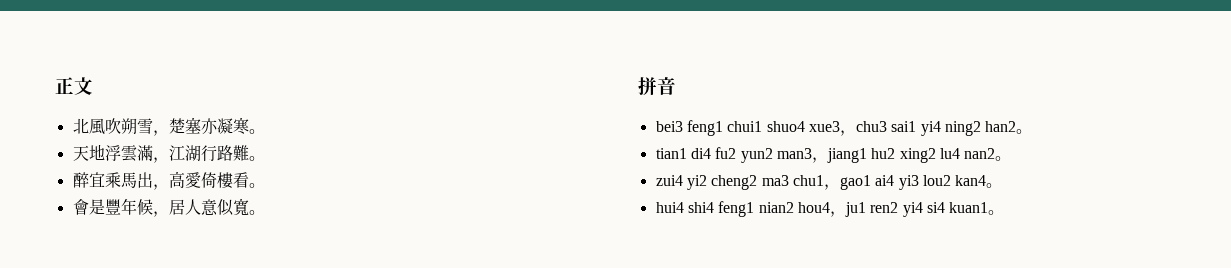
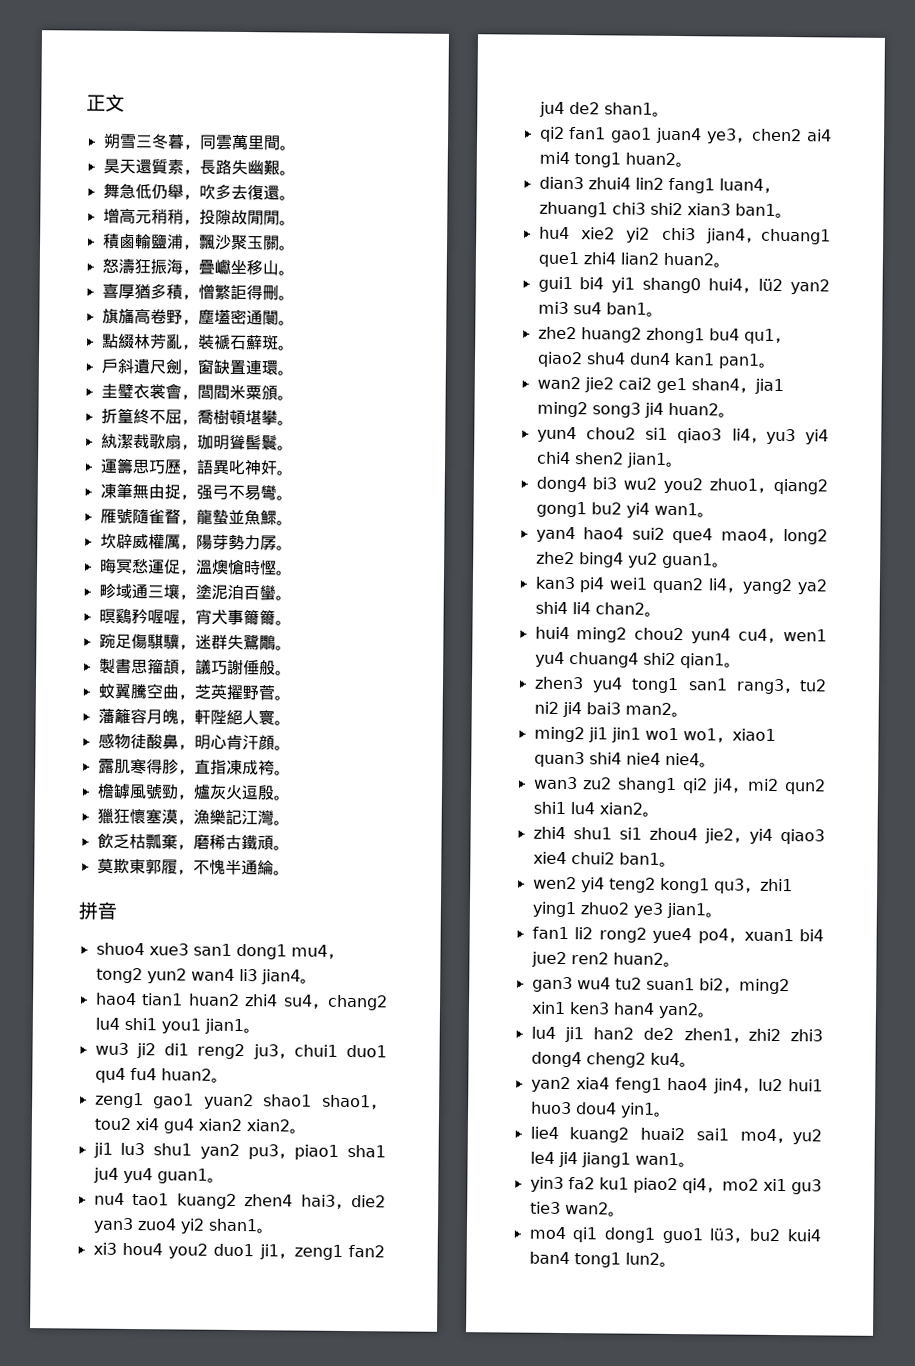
- 北風吹朔雪，楚塞亦凝寒。
- 天地浮雲滿，江湖行路難。
- 醉宜乘馬出，高愛倚樓看。
- 會是豐年候，居人意似寬。
+ 朔雪三冬暮，同雲萬里間。
+ 昊天還質素，長路失幽艱。
+ 舞急低仍舉，吹多去復還。
+ 增高元稍稍，投隙故閒閒。
+ 積鹵輸鹽浦，飄沙聚玉關。
+ 怒濤狂振海，疊巘坐移山。
+ 喜厚猶多積，憎繁詎得刪。
+ 旗旛高卷野，塵壒密通闤。
+ 點綴林芳亂，裝褫石蘚斑。
+ 戶斜遺尺劍，窗缺置連環。
+ 圭璧衣裳會，閭閻米粟頒。
+ 折篁終不屈，喬樹頓堪攀。
+ 紈潔裁歌扇，珈明聳髻鬟。
+ 運籌思巧歷，語異叱神奸。
+ 凍筆無由捉，强弓不易彎。
+ 雁號隨雀瞀，龍蟄並魚鰥。
+ 坎辟威權厲，陽芽勢力孱。
+ 晦冥愁運促，溫燠愴時慳。
+ 畛域通三壤，塗泥洎百蠻。
+ 暝鷄矜喔喔，宵犬事籋籋。
+ 踠足傷騏驥，迷群失鷺鷳。
+ 製書思籀頡，議巧謝倕般。
+ 蚊翼騰空曲，芝英擢野菅。
+ 藩籬容月魄，軒陛絕人寰。
+ 感物徒酸鼻，明心肯汗顔。
+ 露肌寒得胗，直指凍成袴。
+ 檐罅風號勁，爐灰火逗殷。
+ 獵狂懷塞漠，漁樂記江灣。
+ 飲乏枯瓢棄，磨稀古鐵頑。
+ 莫欺東郭履，不愧半通綸。
  拼音
- bei3 feng1 chui1 shuo4 xue3，chu3 sai1 yi4 ning2 han2。
- tian1 di4 fu2 yun2 man3，jiang1 hu2 xing2 lu4 nan2。
- zui4 yi2 cheng2 ma3 chu1，gao1 ai4 yi3 lou2 kan4。
- hui4 shi4 feng1 nian2 hou4，ju1 ren2 yi4 si4 kuan1。
+ shuo4 xue3 san1 dong1 mu4，tong2 yun2 wan4 li3 jian4。
+ hao4 tian1 huan2 zhi4 su4，chang2 lu4 shi1 you1 jian1。
+ wu3 ji2 di1 reng2 ju3，chui1 duo1 qu4 fu4 huan2。
+ zeng1 gao1 yuan2 shao1 shao1，tou2 xi4 gu4 xian2 xian2。
+ ji1 lu3 shu1 yan2 pu3，piao1 sha1 ju4 yu4 guan1。
+ nu4 tao1 kuang2 zhen4 hai3，die2 yan3 zuo4 yi2 shan1。
+ xi3 hou4 you2 duo1 ji1，zeng1 fan2 ju4 de2 shan1。
+ qi2 fan1 gao1 juan4 ye3，chen2 ai4 mi4 tong1 huan2。
+ dian3 zhui4 lin2 fang1 luan4，zhuang1 chi3 shi2 xian3 ban1。
+ hu4 xie2 yi2 chi3 jian4，chuang1 que1 zhi4 lian2 huan2。
+ gui1 bi4 yi1 shang0 hui4，lü2 yan2 mi3 su4 ban1。
+ zhe2 huang2 zhong1 bu4 qu1，qiao2 shu4 dun4 kan1 pan1。
+ wan2 jie2 cai2 ge1 shan4，jia1 ming2 song3 ji4 huan2。
+ yun4 chou2 si1 qiao3 li4，yu3 yi4 chi4 shen2 jian1。
+ dong4 bi3 wu2 you2 zhuo1，qiang2 gong1 bu2 yi4 wan1。
+ yan4 hao4 sui2 que4 mao4，long2 zhe2 bing4 yu2 guan1。
+ kan3 pi4 wei1 quan2 li4，yang2 ya2 shi4 li4 chan2。
+ hui4 ming2 chou2 yun4 cu4，wen1 yu4 chuang4 shi2 qian1。
+ zhen3 yu4 tong1 san1 rang3，tu2 ni2 ji4 bai3 man2。
+ ming2 ji1 jin1 wo1 wo1，xiao1 quan3 shi4 nie4 nie4。
+ wan3 zu2 shang1 qi2 ji4，mi2 qun2 shi1 lu4 xian2。
+ zhi4 shu1 si1 zhou4 jie2，yi4 qiao3 xie4 chui2 ban1。
+ wen2 yi4 teng2 kong1 qu3，zhi1 ying1 zhuo2 ye3 jian1。
+ fan1 li2 rong2 yue4 po4，xuan1 bi4 jue2 ren2 huan2。
+ gan3 wu4 tu2 suan1 bi2，ming2 xin1 ken3 han4 yan2。
+ lu4 ji1 han2 de2 zhen1，zhi2 zhi3 dong4 cheng2 ku4。
+ yan2 xia4 feng1 hao4 jin4，lu2 hui1 huo3 dou4 yin1。
+ lie4 kuang2 huai2 sai1 mo4，yu2 le4 ji4 jiang1 wan1。
+ yin3 fa2 ku1 piao2 qi4，mo2 xi1 gu3 tie3 wan2。
+ mo4 qi1 dong1 guo1 lü3，bu2 kui4 ban4 tong1 lun2。

